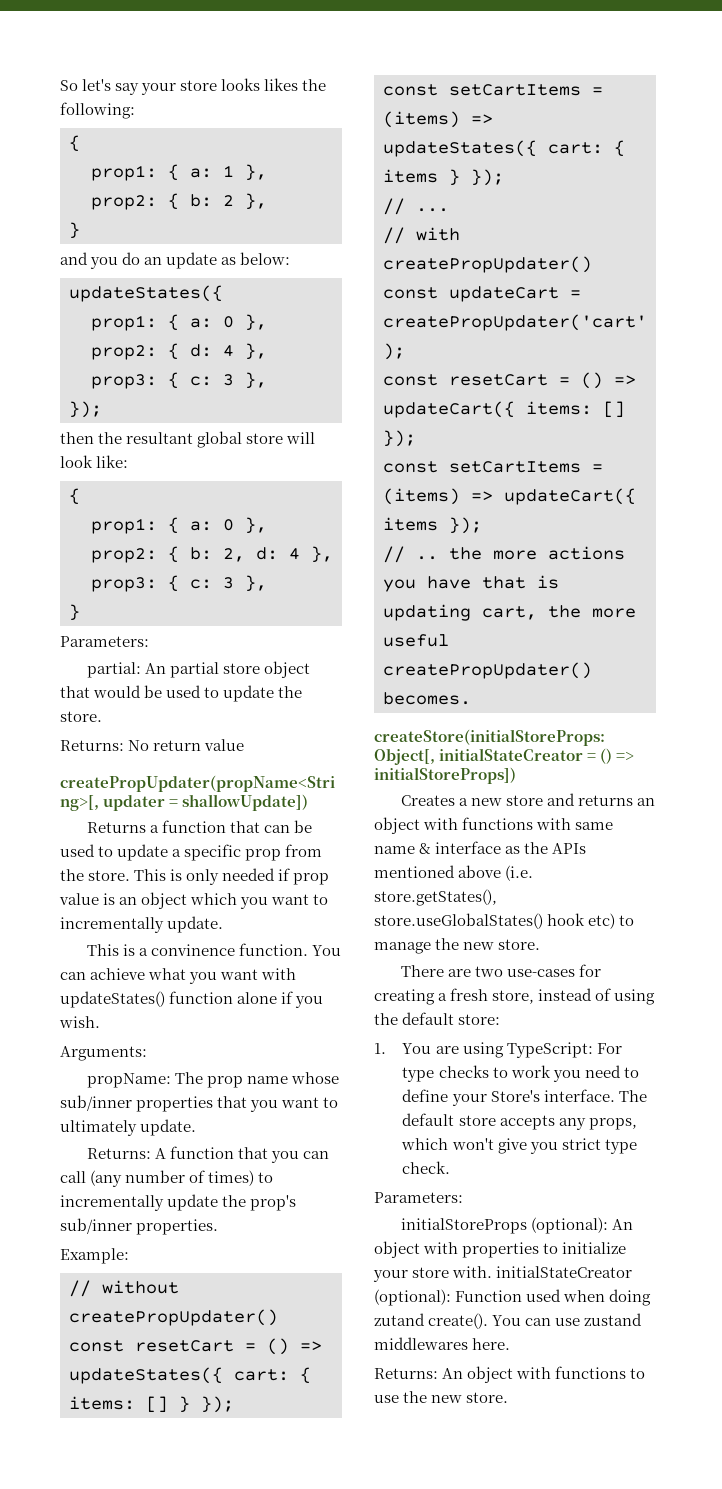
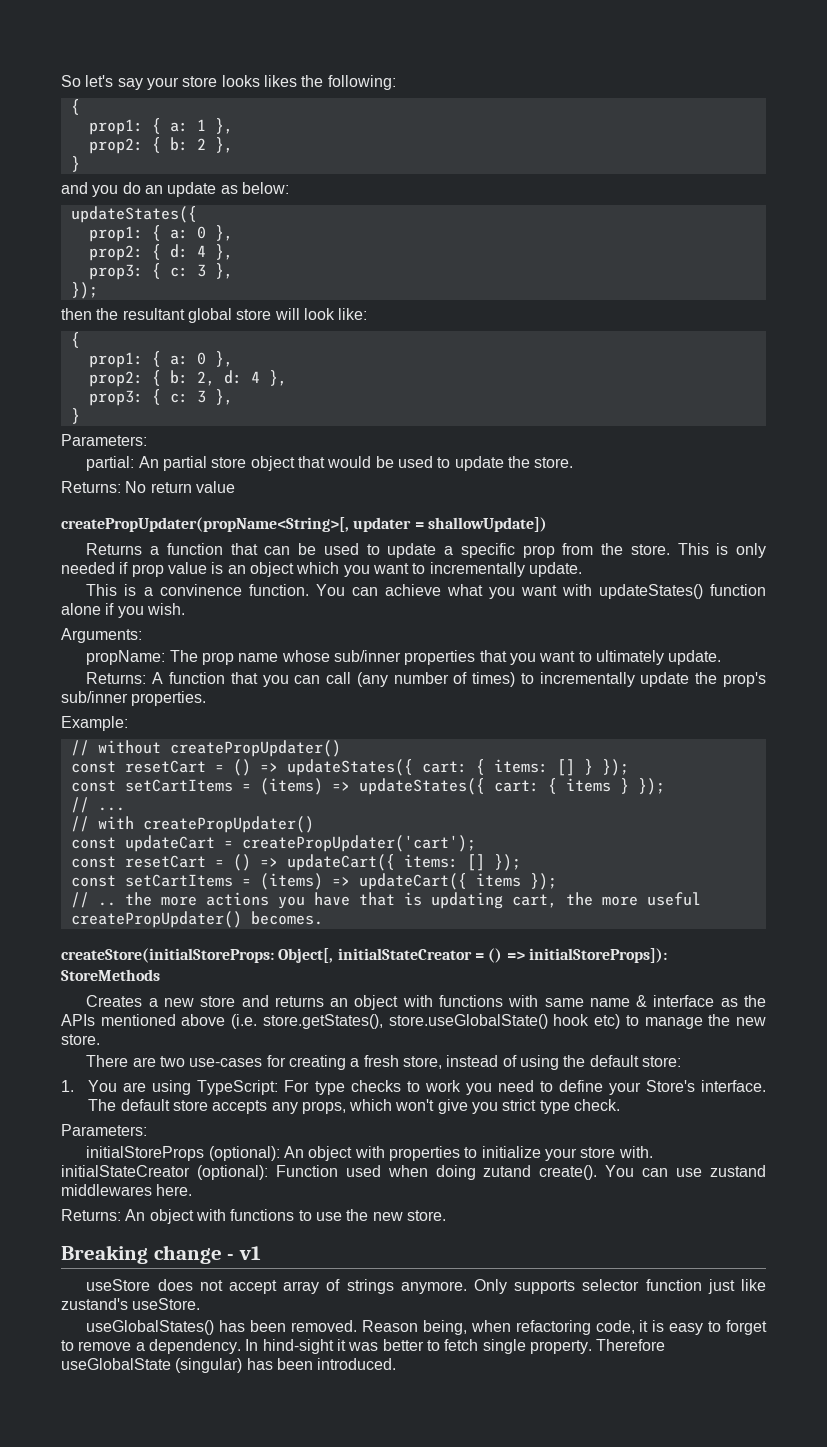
- createStore(initialStoreProps: Object[, initialStateCreator = () => initialStoreProps])
+ createStore(initialStoreProps: Object[, initialStateCreator = () => initialStoreProps]): StoreMethods
- Creates a new store and returns an object with functions with same name & interface as the APIs mentioned above (i.e. store.getStates(), store.useGlobalStates() hook etc) to manage the new store.
+ Creates a new store and returns an object with functions with same name & interface as the APIs mentioned above (i.e. store.getStates(), store.useGlobalState() hook etc) to manage the new store.
+ Breaking change - v1
+ useStore does not accept array of strings anymore. Only supports selector function just like zustand's useStore.
+ useGlobalStates() has been removed. Reason being, when refactoring code, it is easy to forget to remove a dependency. In hind-sight it was better to fetch single property. Therefore useGlobalState (singular) has been introduced.

